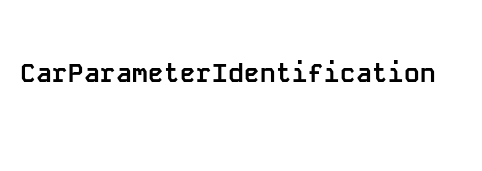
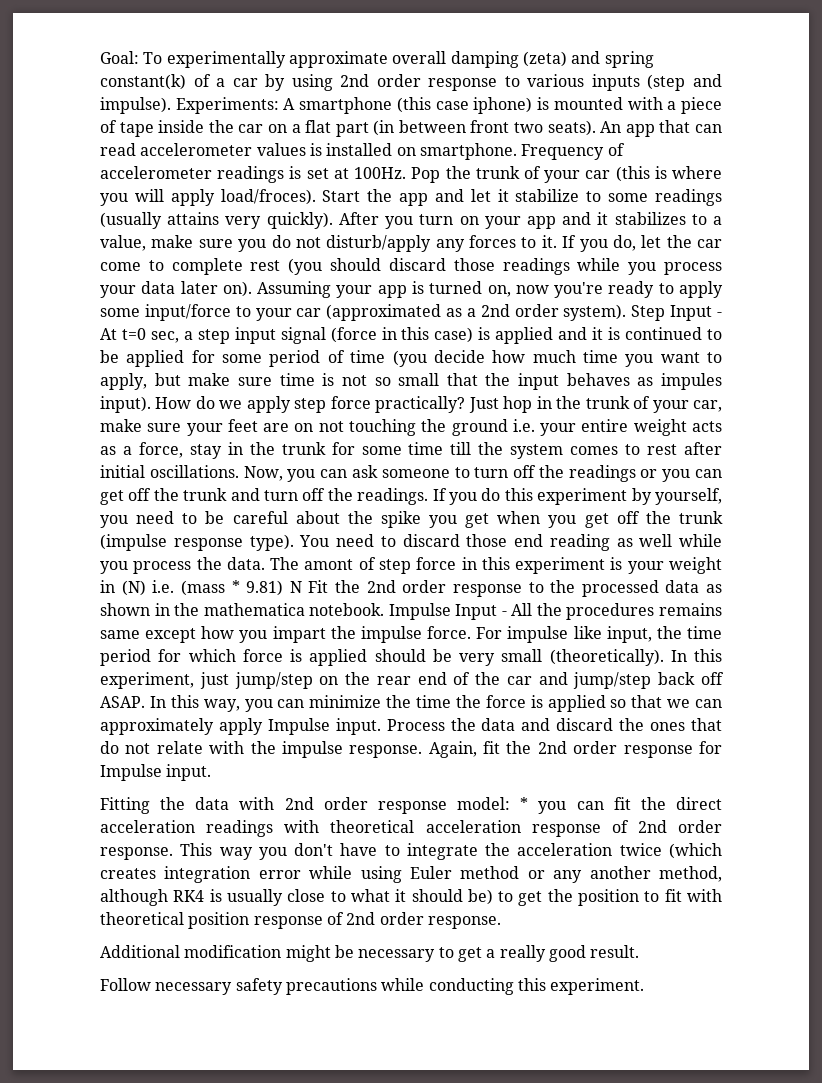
- CarParameterIdentification
+ Goal: To experimentally approximate overall damping (zeta) and spring constant(k) of a car by using 2nd order response to various inputs (step and impulse). Experiments: A smartphone (this case iphone) is mounted with a piece of tape inside the car on a flat part (in between front two seats). An app that can read accelerometer values is installed on smartphone. Frequency of accelerometer readings is set at 100Hz. Pop the trunk of your car (this is where you will apply load/froces). Start the app and let it stabilize to some readings (usually attains very quickly). After you turn on your app and it stabilizes to a value, make sure you do not disturb/apply any forces to it. If you do, let the car come to complete rest (you should discard those readings while you process your data later on). Assuming your app is turned on, now you're ready to apply some input/force to your car (approximated as a 2nd order system). Step Input - At t=0 sec, a step input signal (force in this case) is applied and it is continued to be applied for some period of time (you decide how much time you want to apply, but make sure time is not so small that the input behaves as impules input). How do we apply step force practically? Just hop in the trunk of your car, make sure your feet are on not touching the ground i.e. your entire weight acts as a force, stay in the trunk for some time till the system comes to rest after initial oscillations. Now, you can ask someone to turn off the readings or you can get off the trunk and turn off the readings. If you do this experiment by yourself, you need to be careful about the spike you get when you get off the trunk (impulse response type). You need to discard those end reading as well while you process the data. The amont of step force in this experiment is your weight in (N) i.e. (mass * 9.81) N Fit the 2nd order response to the processed data as shown in the mathematica notebook. Impulse Input - All the procedures remains same except how you impart the impulse force. For impulse like input, the time period for which force is applied should be very small (theoretically). In this experiment, just jump/step on the rear end of the car and jump/step back off ASAP. In this way, you can minimize the time the force is applied so that we can approximately apply Impulse input. Process the data and discard the ones that do not relate with the impulse response. Again, fit the 2nd order response for Impulse input.
+ Fitting the data with 2nd order response model: * you can fit the direct acceleration readings with theoretical acceleration response of 2nd order response. This way you don't have to integrate the acceleration twice (which creates integration error while using Euler method or any another method, although RK4 is usually close to what it should be) to get the position to fit with theoretical position response of 2nd order response.
+ Additional modification might be necessary to get a really good result.
+ Follow necessary safety precautions while conducting this experiment.

